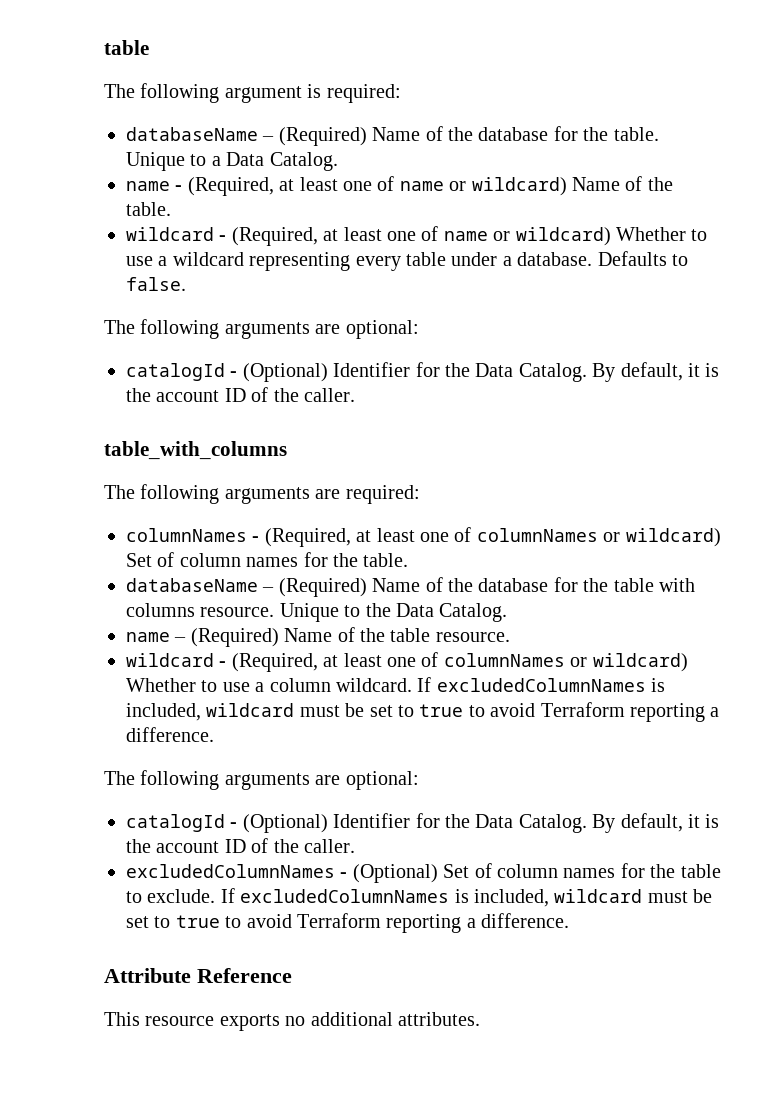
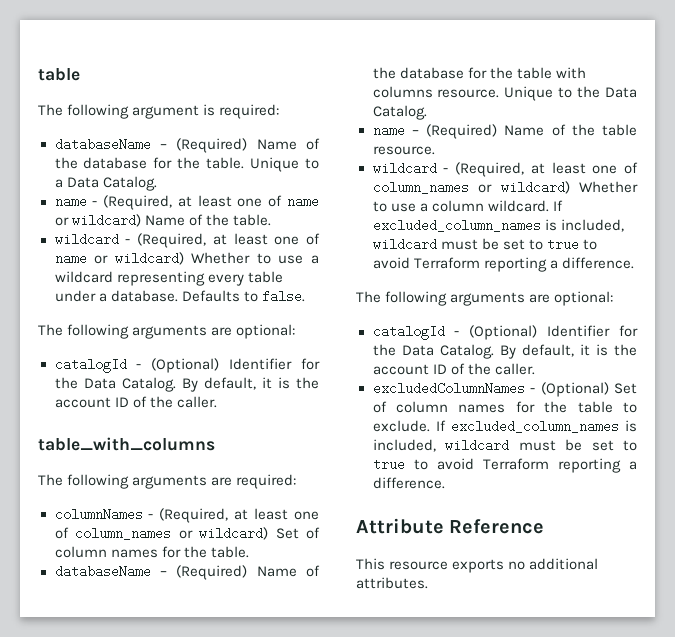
- columnNames - (Required, at least one of columnNames or wildcard) Set of column names for the table.
+ columnNames - (Required, at least one of column_names or wildcard) Set of column names for the table.
- wildcard - (Required, at least one of columnNames or wildcard) Whether to use a column wildcard. If excludedColumnNames is included, wildcard must be set to true to avoid Terraform reporting a difference.
+ wildcard - (Required, at least one of column_names or wildcard) Whether to use a column wildcard. If excluded_column_names is included, wildcard must be set to true to avoid Terraform reporting a difference.
- excludedColumnNames - (Optional) Set of column names for the table to exclude. If excludedColumnNames is included, wildcard must be set to true to avoid Terraform reporting a difference.
+ excludedColumnNames - (Optional) Set of column names for the table to exclude. If excluded_column_names is included, wildcard must be set to true to avoid Terraform reporting a difference.

